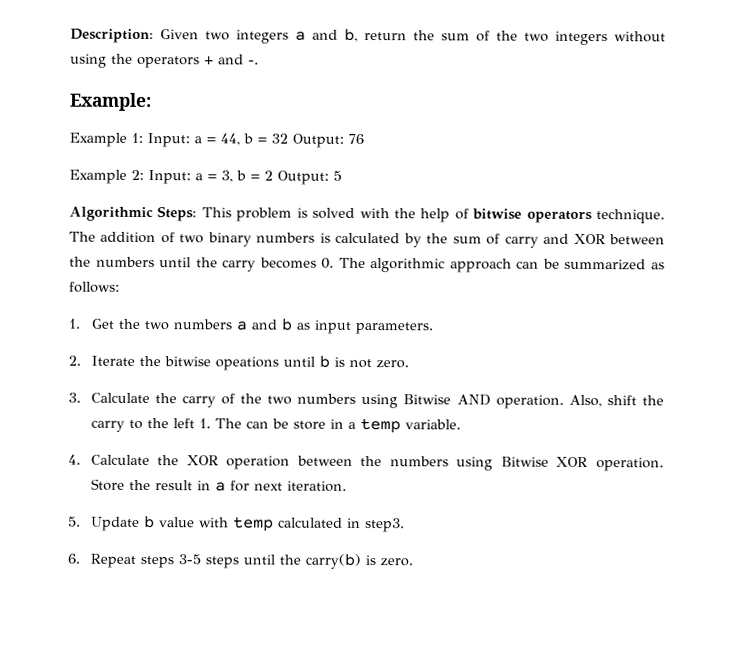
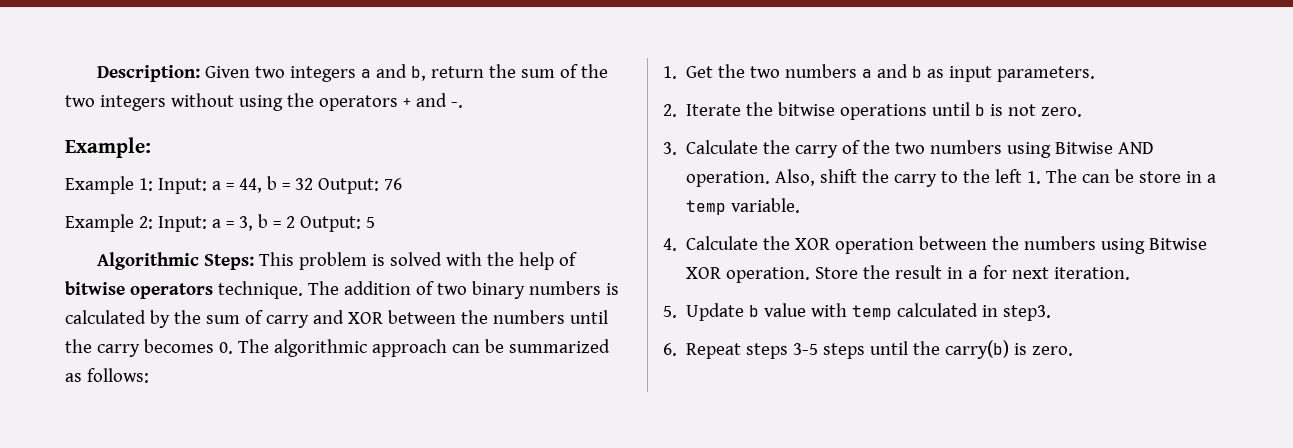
- 2. Iterate the bitwise opeations until b is not zero.
+ 2. Iterate the bitwise operations until b is not zero.

